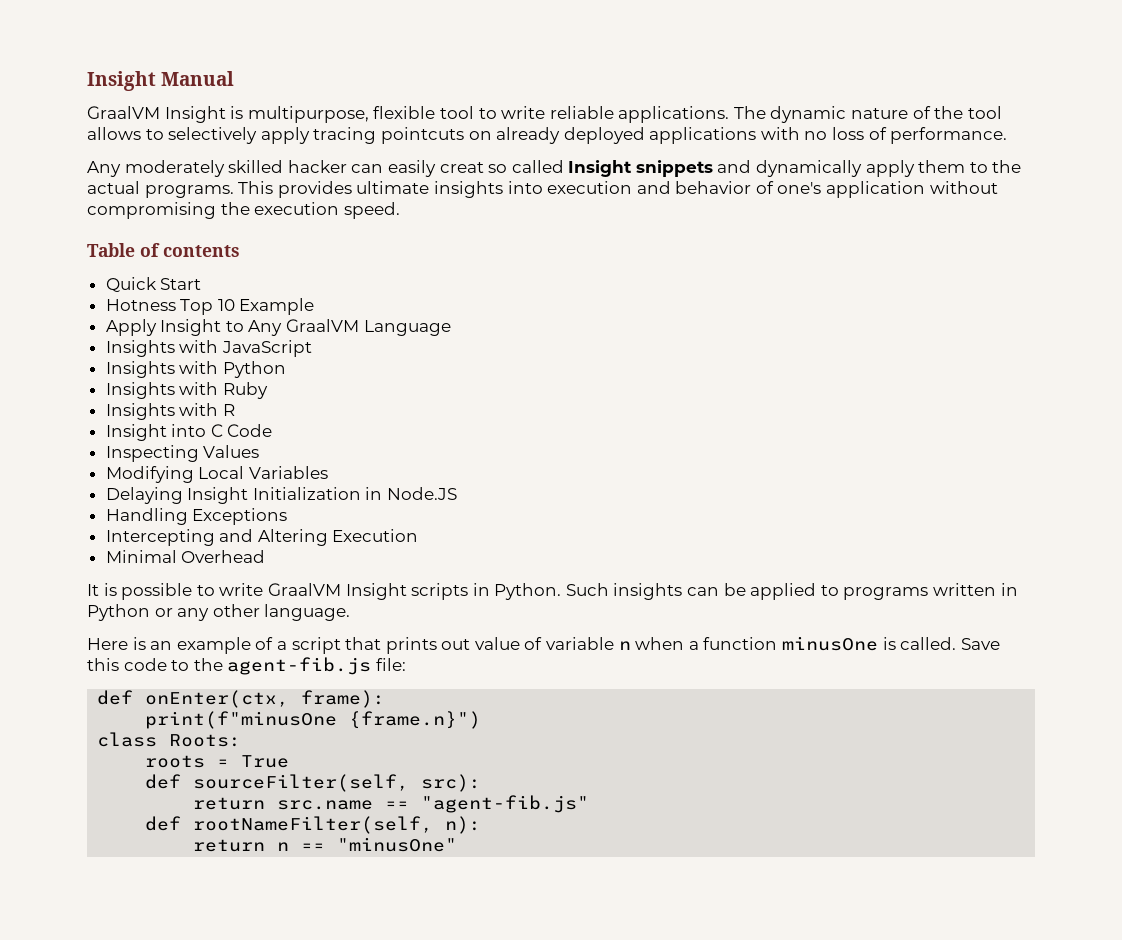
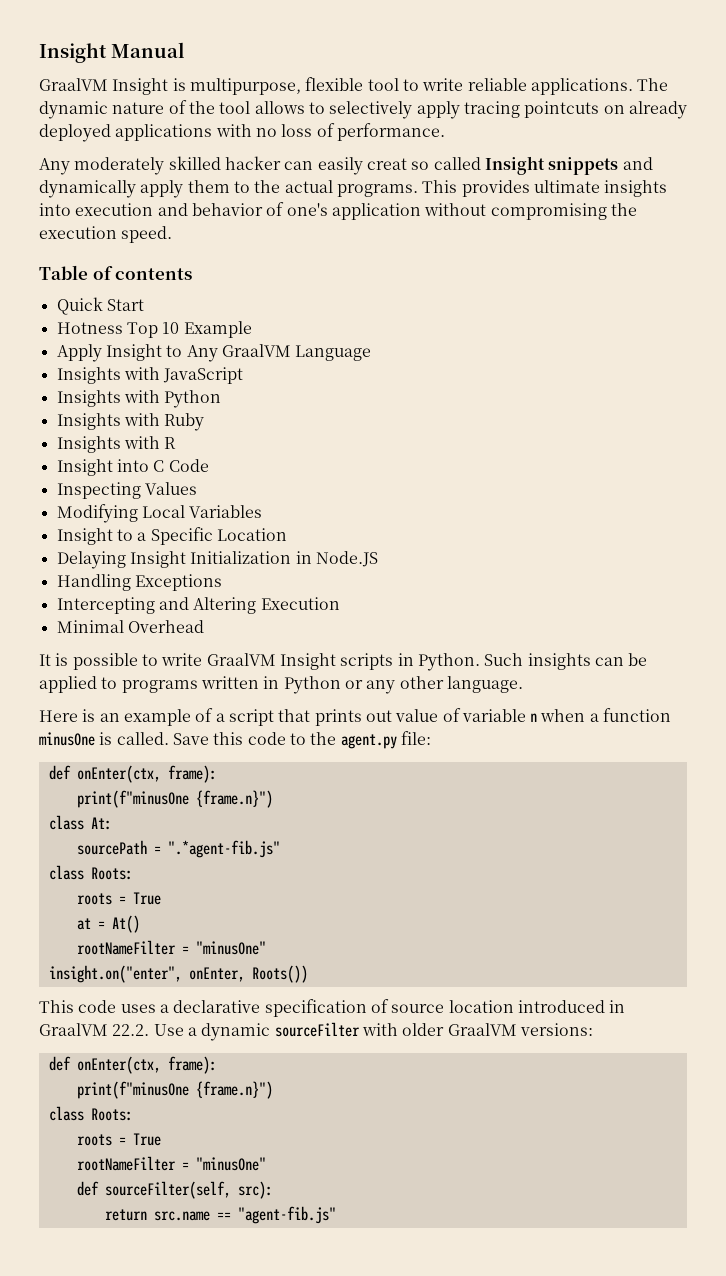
+ Insight to a Specific Location
- Save this code to the agent-fib.js file:
+ Save this code to the agent.py file:
+ class At:
+ sourcePath = ".*agent-fib.js"
  class Roots:
  roots = True
+ at = At()
+ rootNameFilter = "minusOne"
+ insight.on("enter", onEnter, Roots())
+ This code uses a declarative specification of source location introduced in GraalVM 22.2. Use a dynamic sourceFilter with older GraalVM versions:
+ def onEnter(ctx, frame):
+ print(f"minusOne {frame.n}")
+ class Roots:
+ roots = True
+ rootNameFilter = "minusOne"
- def rootNameFilter(self, n):
- return n == "minusOne"

